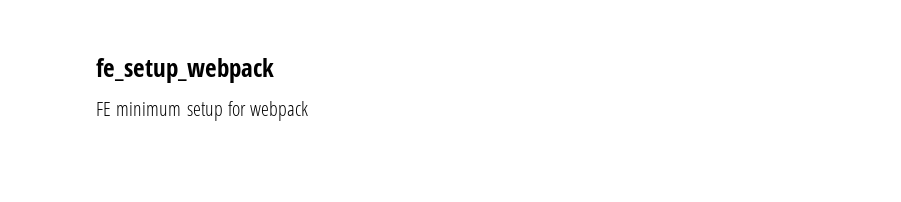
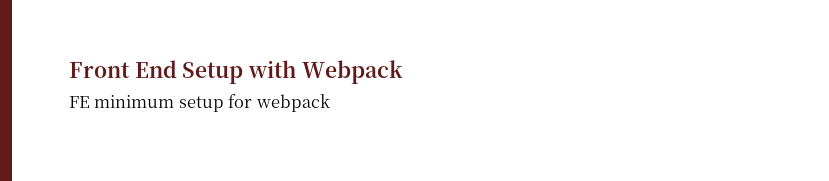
- fe_setup_webpack
+ Front End Setup with Webpack

